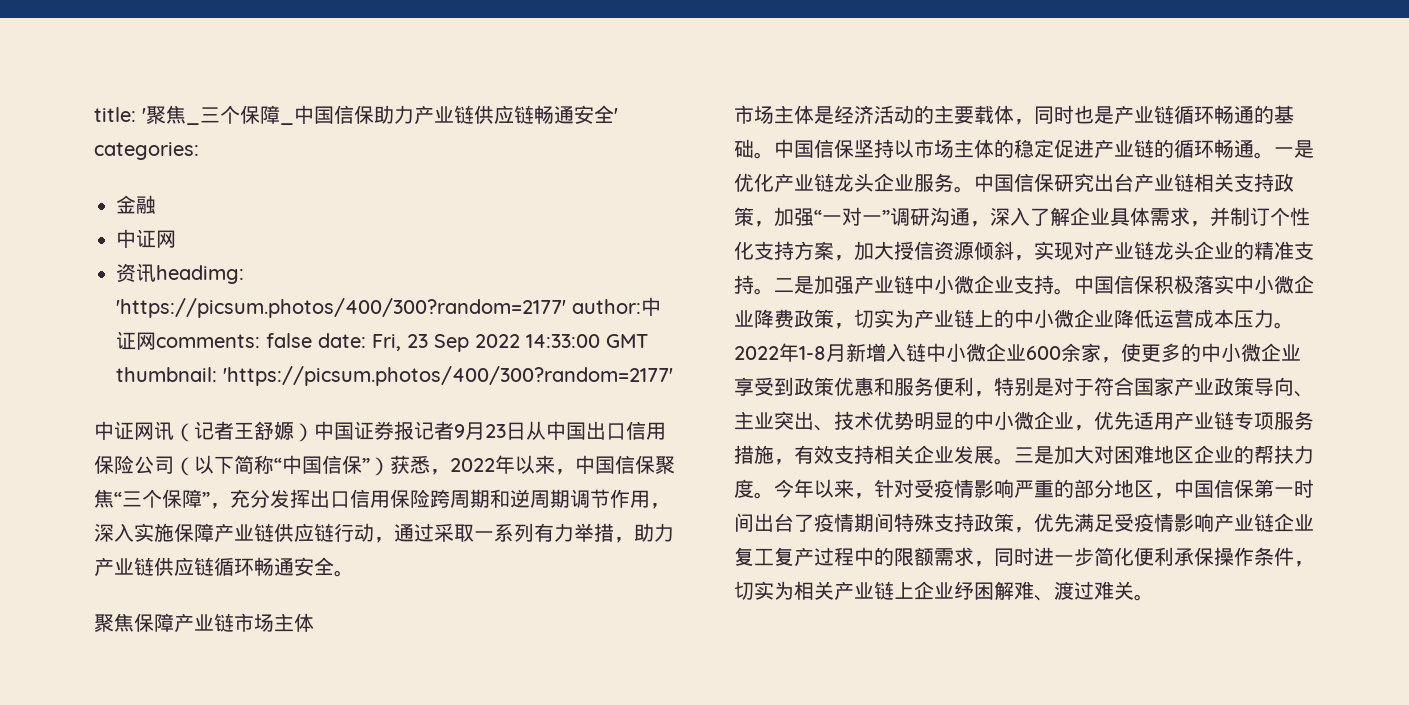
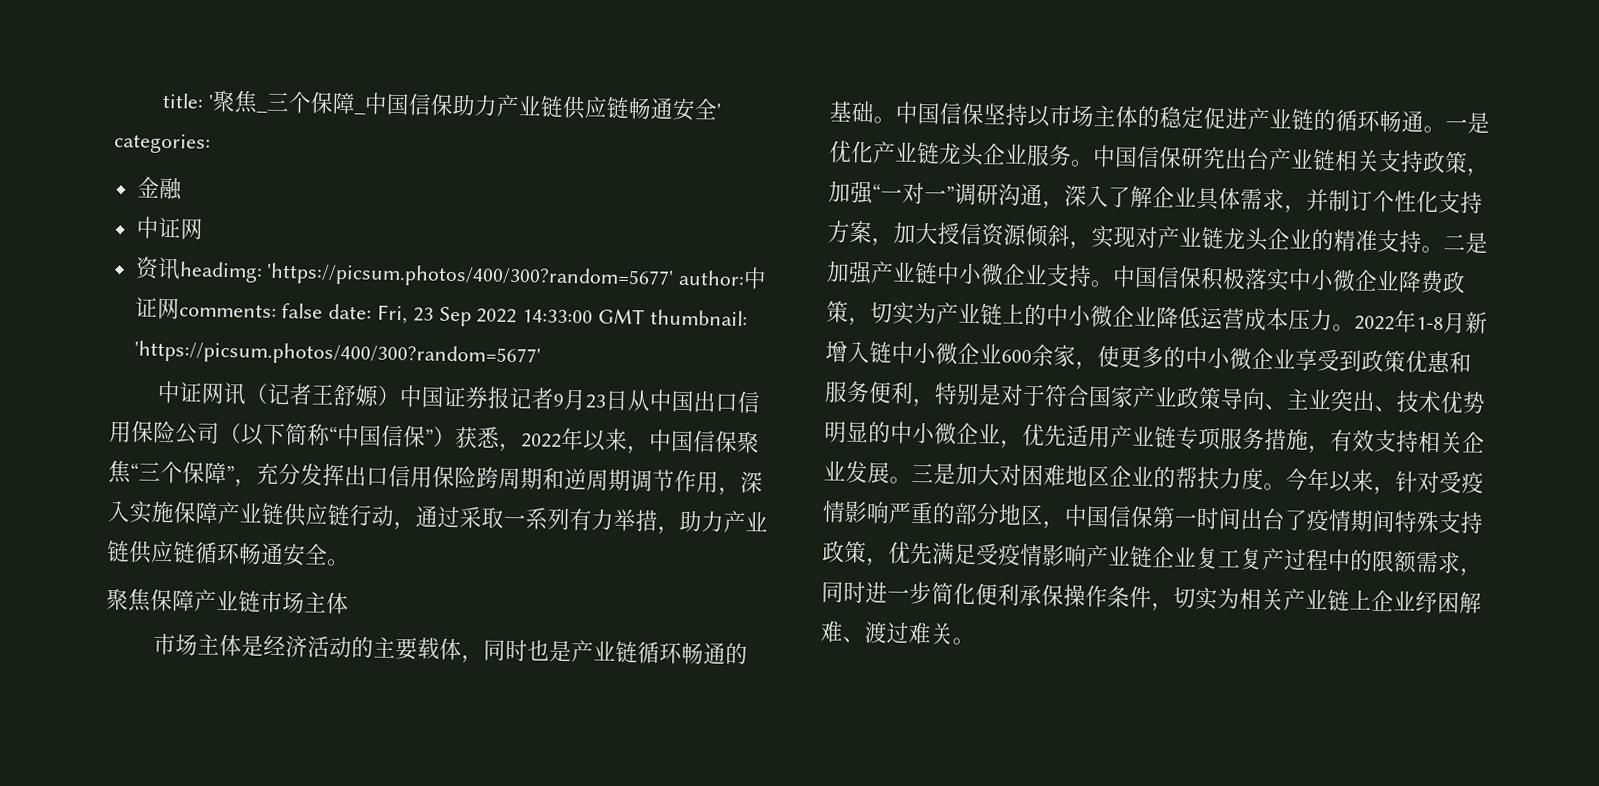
- 资讯headimg: 'https://picsum.photos/400/300?random=2177' author:中证网comments: false date: Fri, 23 Sep 2022 14:33:00 GMT thumbnail: 'https://picsum.photos/400/300?random=2177'
+ 资讯headimg: 'https://picsum.photos/400/300?random=5677' author:中证网comments: false date: Fri, 23 Sep 2022 14:33:00 GMT thumbnail: 'https://picsum.photos/400/300?random=5677'

